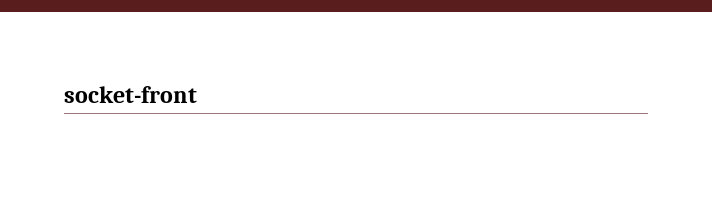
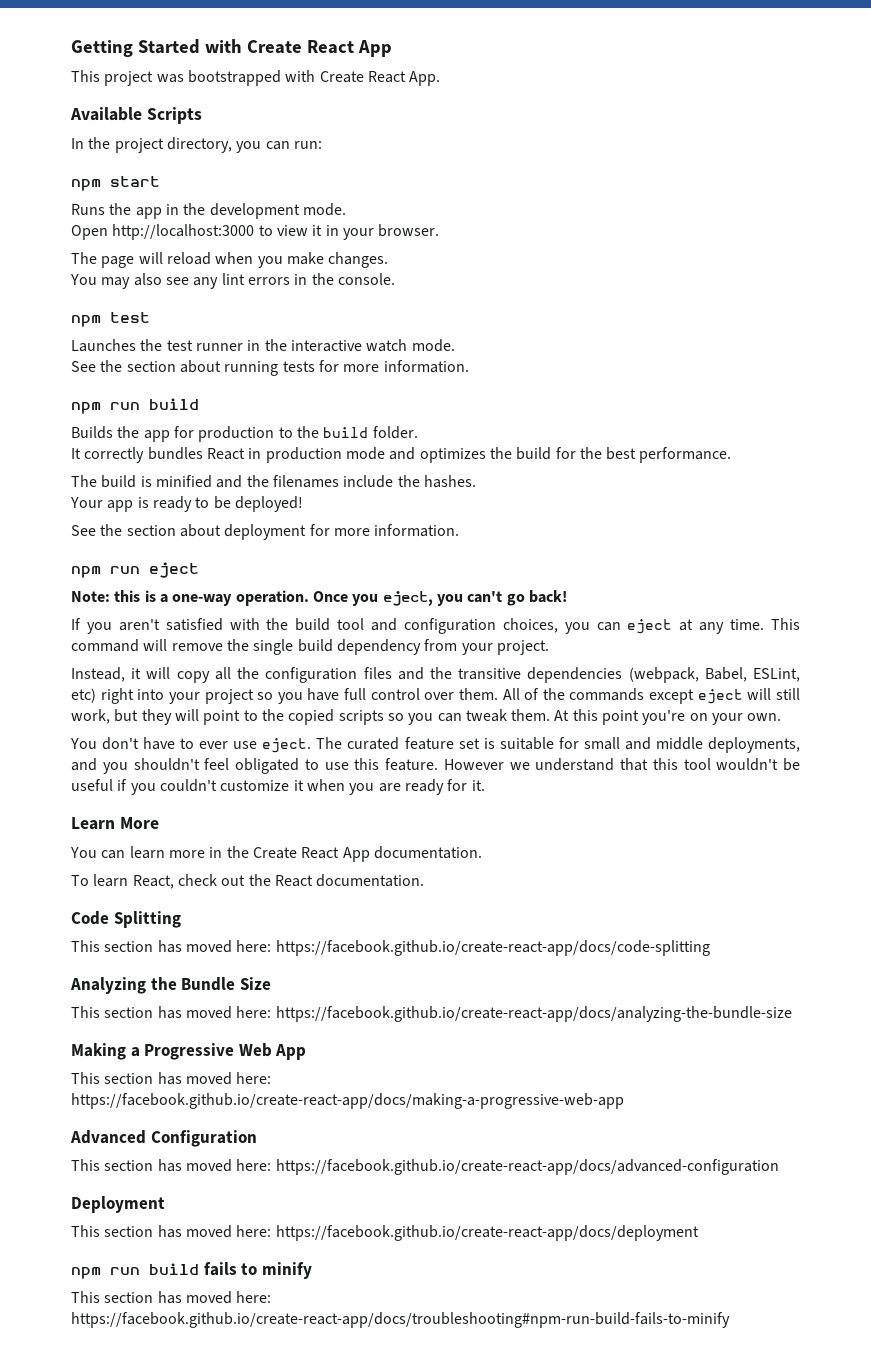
- socket-front
+ Getting Started with Create React App
+ This project was bootstrapped with Create React App.
+ Available Scripts
+ In the project directory, you can run:
+ npm start
+ Runs the app in the development mode.
+ Open http://localhost:3000 to view it in your browser.
+ The page will reload when you make changes.
+ You may also see any lint errors in the console.
+ npm test
+ Launches the test runner in the interactive watch mode.
+ See the section about running tests for more information.
+ npm run build
+ Builds the app for production to the build folder.
+ It correctly bundles React in production mode and optimizes the build for the best performance.
+ The build is minified and the filenames include the hashes.
+ Your app is ready to be deployed!
+ See the section about deployment for more information.
+ npm run eject
+ Note: this is a one-way operation. Once you eject, you can't go back!
+ If you aren't satisfied with the build tool and configuration choices, you can eject at any time. This command will remove the single build dependency from your project.
+ Instead, it will copy all the configuration files and the transitive dependencies (webpack, Babel, ESLint, etc) right into your project so you have full control over them. All of the commands except eject will still work, but they will point to the copied scripts so you can tweak them. At this point you're on your own.
+ You don't have to ever use eject. The curated feature set is suitable for small and middle deployments, and you shouldn't feel obligated to use this feature. However we understand that this tool wouldn't be useful if you couldn't customize it when you are ready for it.
+ Learn More
+ You can learn more in the Create React App documentation.
+ To learn React, check out the React documentation.
+ Code Splitting
+ This section has moved here: https://facebook.github.io/create-react-app/docs/code-splitting
+ Analyzing the Bundle Size
+ This section has moved here: https://facebook.github.io/create-react-app/docs/analyzing-the-bundle-size
+ Making a Progressive Web App
+ This section has moved here: https://facebook.github.io/create-react-app/docs/making-a-progressive-web-app
+ Advanced Configuration
+ This section has moved here: https://facebook.github.io/create-react-app/docs/advanced-configuration
+ Deployment
+ This section has moved here: https://facebook.github.io/create-react-app/docs/deployment
+ npm run build fails to minify
+ This section has moved here: https://facebook.github.io/create-react-app/docs/troubleshooting#npm-run-build-fails-to-minify

